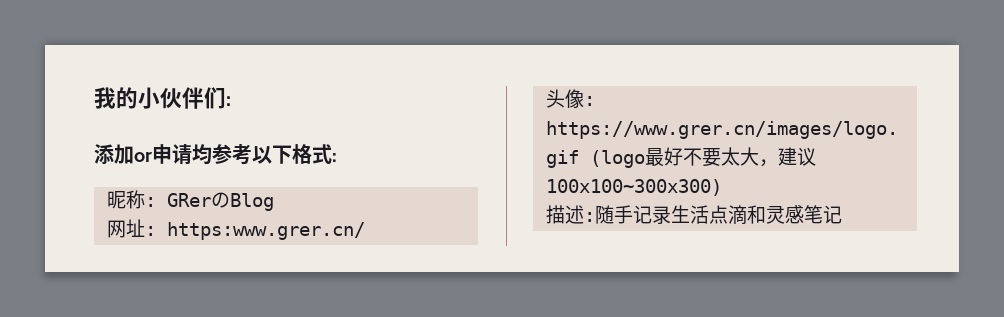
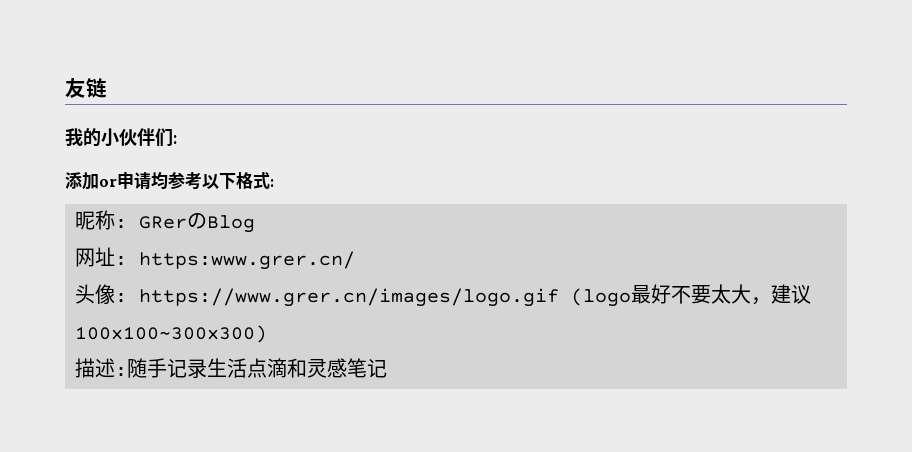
+ 友链

